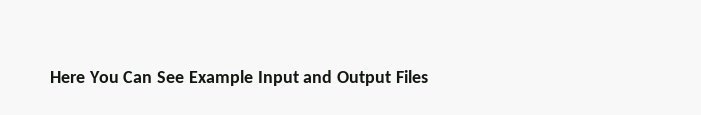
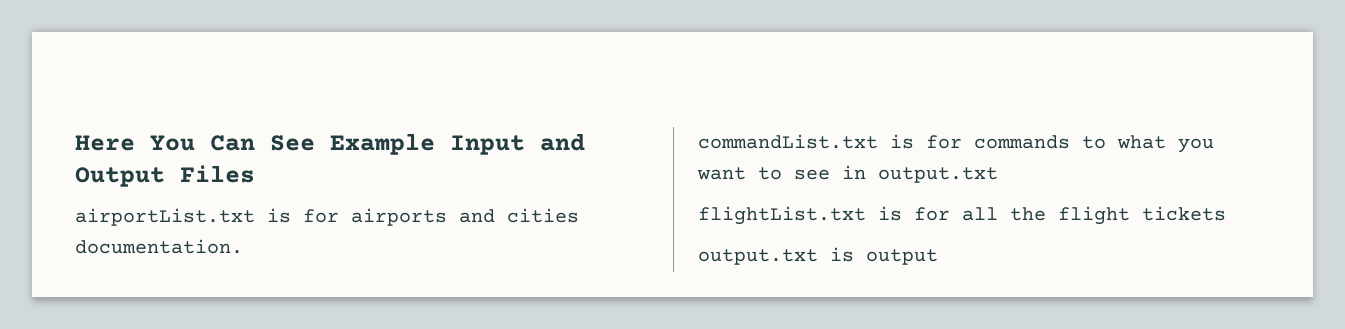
+ airportList.txt is for airports and cities documentation.
+ commandList.txt is for commands to what you want to see in output.txt
+ flightList.txt is for all the flight tickets
+ output.txt is output

